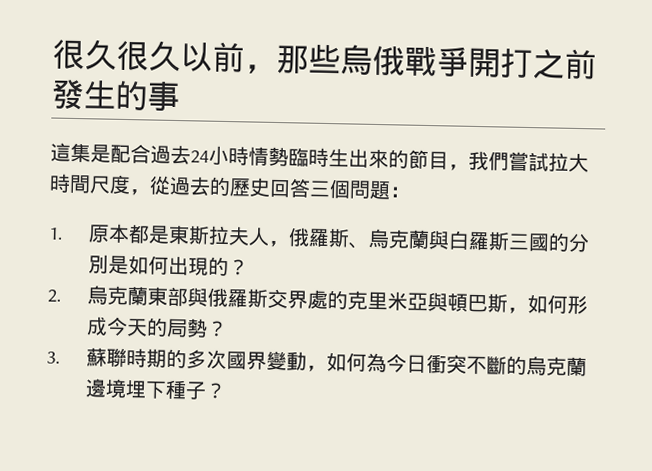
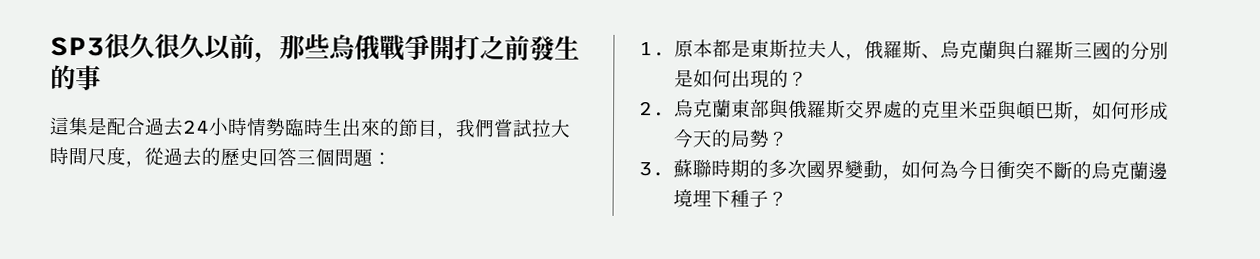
- 很久很久以前，那些烏俄戰爭開打之前發生的事
+ SP3很久很久以前，那些烏俄戰爭開打之前發生的事

